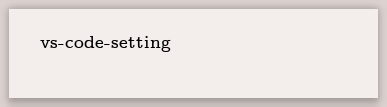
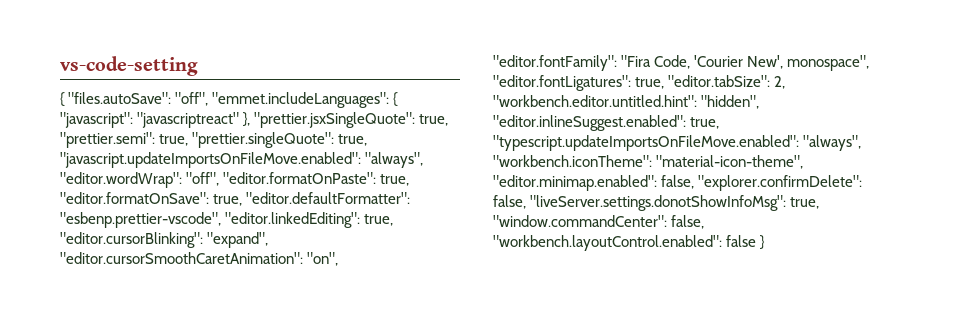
+ { "files.autoSave": "off", "emmet.includeLanguages": { "javascript": "javascriptreact" }, "prettier.jsxSingleQuote": true, "prettier.semi": true, "prettier.singleQuote": true, "javascript.updateImportsOnFileMove.enabled": "always", "editor.wordWrap": "off", "editor.formatOnPaste": true, "editor.formatOnSave": true, "editor.defaultFormatter": "esbenp.prettier-vscode", "editor.linkedEditing": true, "editor.cursorBlinking": "expand", "editor.cursorSmoothCaretAnimation": "on", "editor.fontFamily": "Fira Code, 'Courier New', monospace", "editor.fontLigatures": true, "editor.tabSize": 2, "workbench.editor.untitled.hint": "hidden", "editor.inlineSuggest.enabled": true, "typescript.updateImportsOnFileMove.enabled": "always", "workbench.iconTheme": "material-icon-theme", "editor.minimap.enabled": false, "explorer.confirmDelete": false, "liveServer.settings.donotShowInfoMsg": true, "window.commandCenter": false, "workbench.layoutControl.enabled": false }

